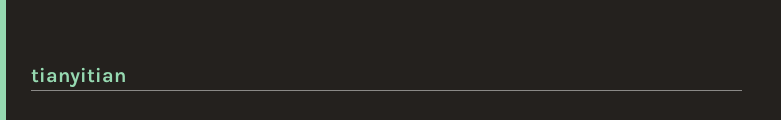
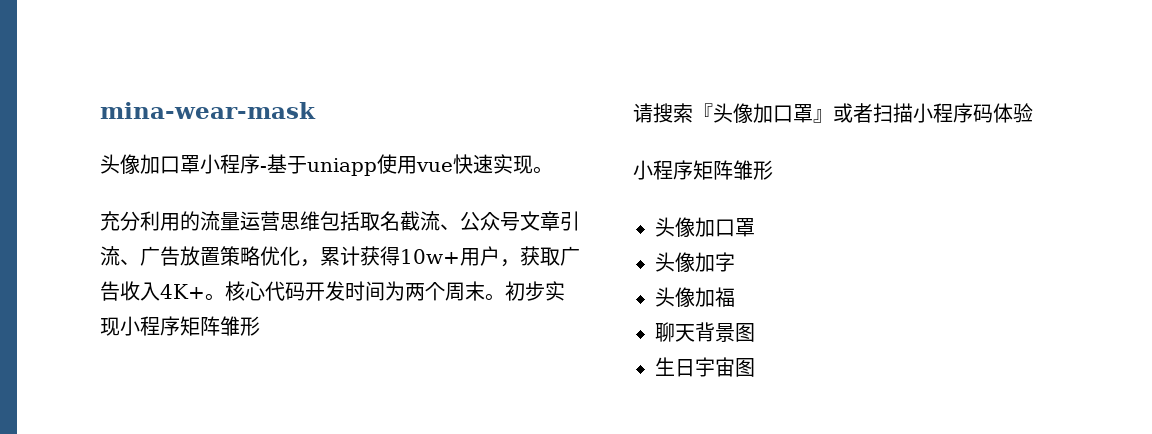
- tianyitian
+ mina-wear-mask
+ 头像加口罩小程序-基于uniapp使用vue快速实现。
+ 充分利用的流量运营思维包括取名截流、公众号文章引流、广告放置策略优化，累计获得10w+用户，获取广告收入4K+。核心代码开发时间为两个周末。初步实现小程序矩阵雏形
+ 请搜索『头像加口罩』或者扫描小程序码体验
+ 小程序矩阵雏形
+ 头像加口罩
+ 头像加字
+ 头像加福
+ 聊天背景图
+ 生日宇宙图

